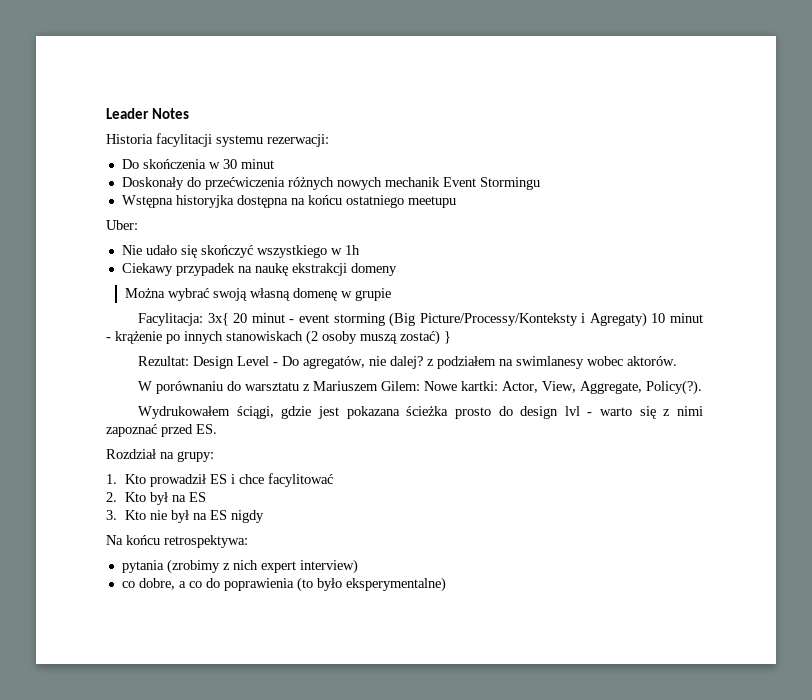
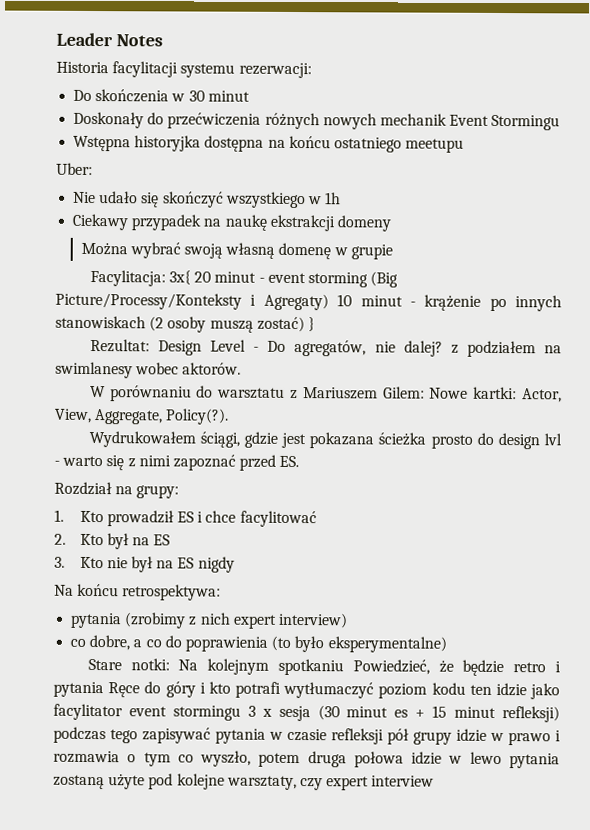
+ Stare notki: Na kolejnym spotkaniu Powiedzieć, że będzie retro i pytania Ręce do góry i kto potrafi wytłumaczyć poziom kodu ten idzie jako facylitator event stormingu 3 x sesja (30 minut es + 15 minut refleksji) podczas tego zapisywać pytania w czasie refleksji pół grupy idzie w prawo i rozmawia o tym co wyszło, potem druga połowa idzie w lewo pytania zostaną użyte pod kolejne warsztaty, czy expert interview

